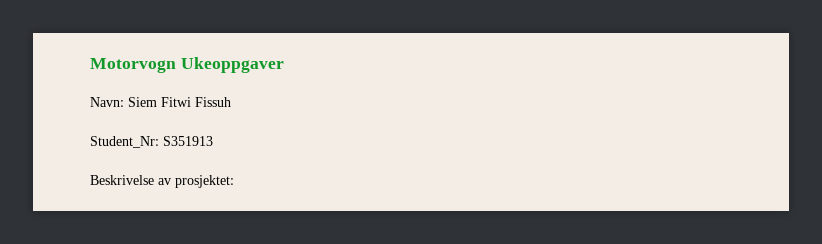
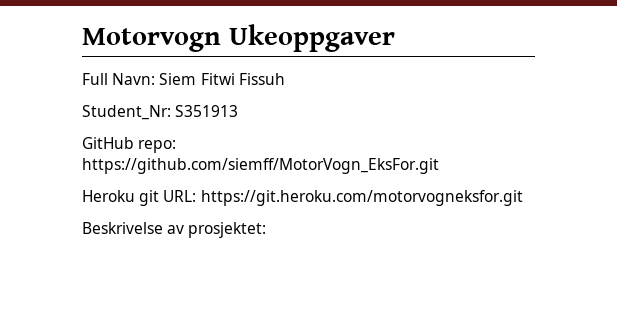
- Navn: Siem Fitwi Fissuh
+ Full Navn: Siem Fitwi Fissuh
+ GitHub repo: https://github.com/siemff/MotorVogn_EksFor.git
+ Heroku git URL: https://git.heroku.com/motorvogneksfor.git

